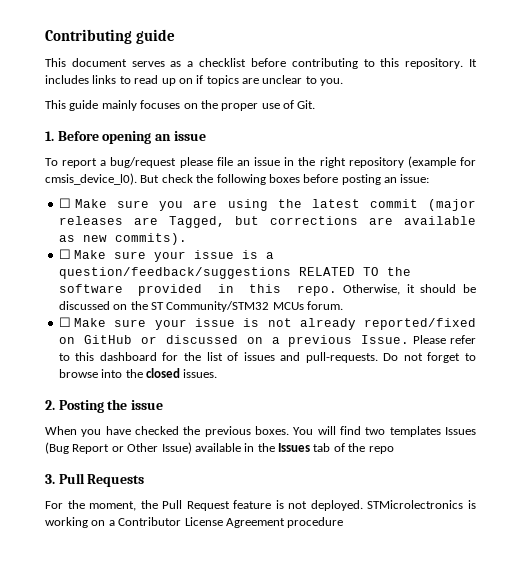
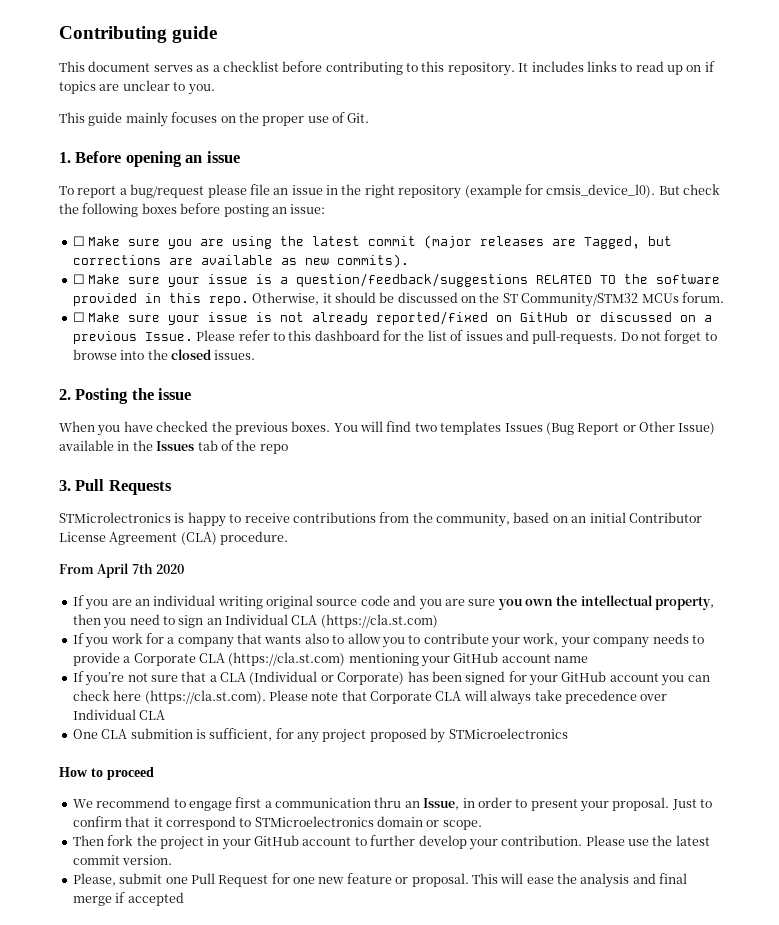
- For the moment, the Pull Request feature is not deployed. STMicrolectronics is working on a Contributor License Agreement procedure
+ STMicrolectronics is happy to receive contributions from the community, based on an initial Contributor License Agreement (CLA) procedure.
+ From April 7th 2020
+ If you are an individual writing original source code and you are sure you own the intellectual property, then you need to sign an Individual CLA (https://cla.st.com)
+ If you work for a company that wants also to allow you to contribute your work, your company needs to provide a Corporate CLA (https://cla.st.com) mentioning your GitHub account name
+ If you’re not sure that a CLA (Individual or Corporate) has been signed for your GitHub account you can check here (https://cla.st.com). Please note that Corporate CLA will always take precedence over Individual CLA
+ One CLA submition is sufficient, for any project proposed by STMicroelectronics
+ How to proceed
+ We recommend to engage first a communication thru an Issue, in order to present your proposal. Just to confirm that it correspond to STMicroelectronics domain or scope.
+ Then fork the project in your GitHub account to further develop your contribution. Please use the latest commit version.
+ Please, submit one Pull Request for one new feature or proposal. This will ease the analysis and final merge if accepted

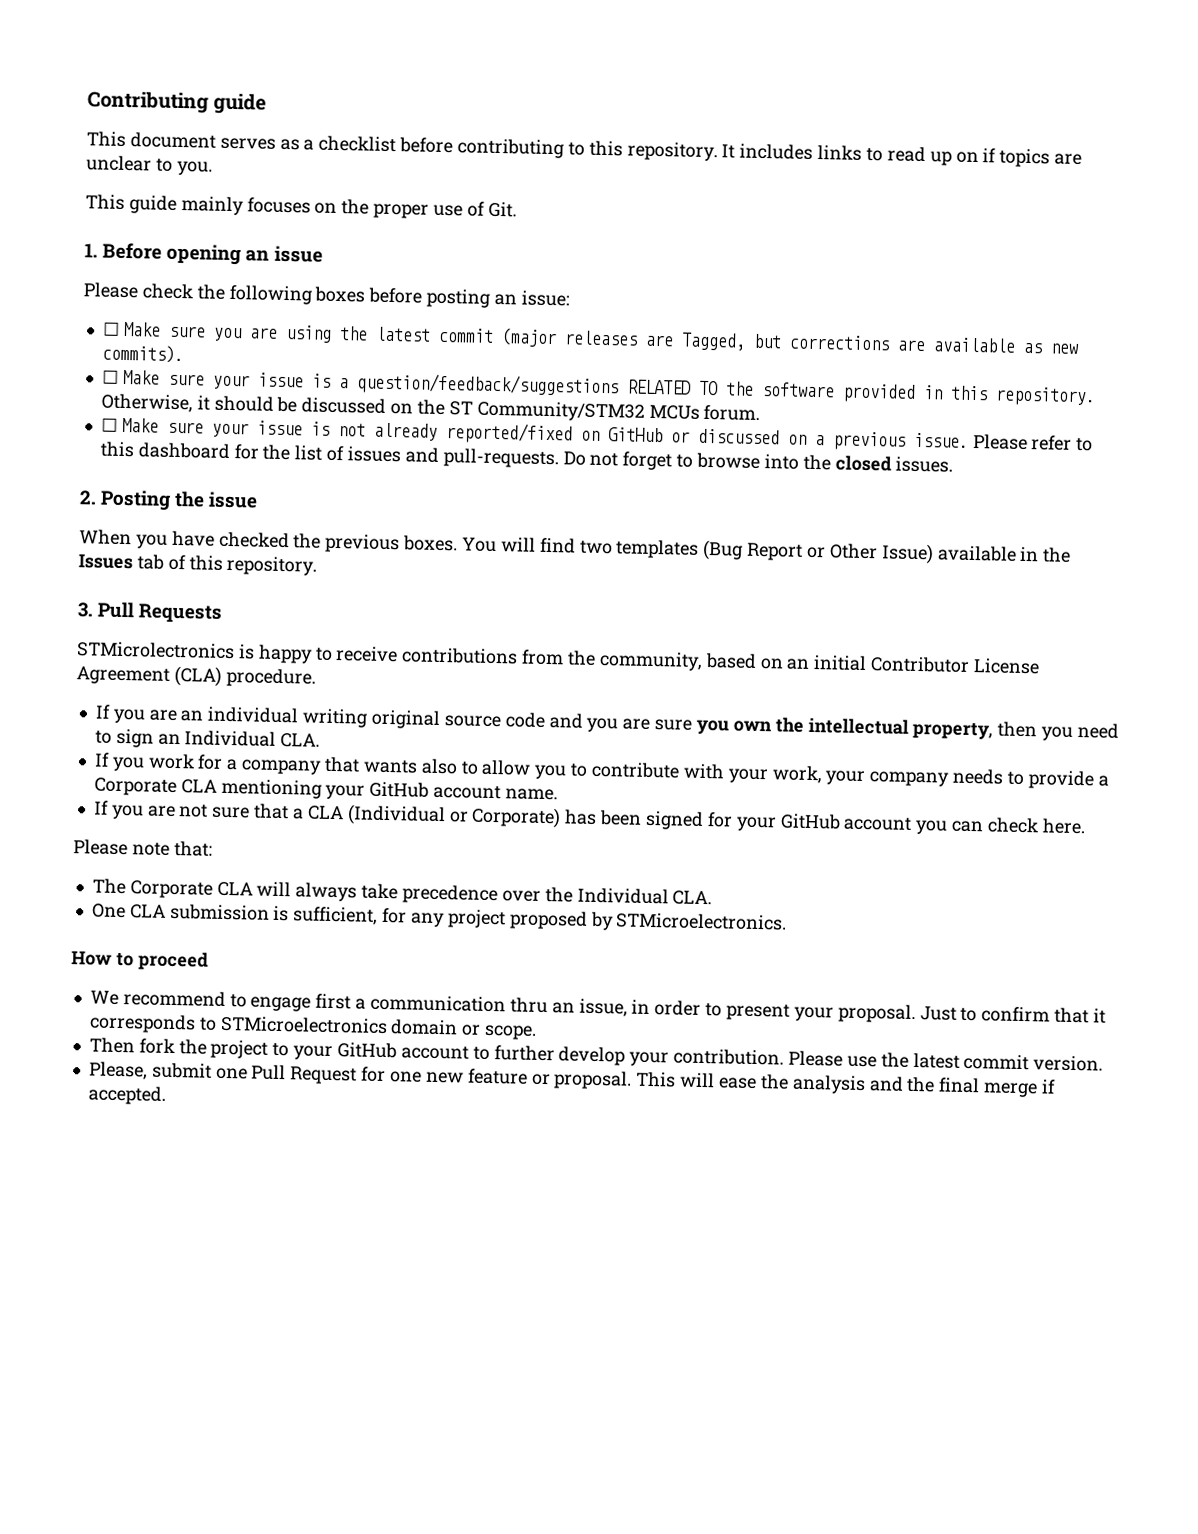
- To report a bug/request please file an issue in the right repository (example for cmsis_device_l0). But check the following boxes before posting an issue:
+ Please check the following boxes before posting an issue:
- ☐ Make sure your issue is a question/feedback/suggestions RELATED TO the software provided in this repo.
+ ☐ Make sure your issue is a question/feedback/suggestions RELATED TO the software provided in this repository.
- ☐ Make sure your issue is not already reported/fixed on GitHub or discussed on a previous Issue.
+ ☐ Make sure your issue is not already reported/fixed on GitHub or discussed on a previous issue.
- You will find two templates Issues (Bug Report or Other Issue) available in the Issues tab of the repo
+ You will find two templates (Bug Report or Other Issue) available in the Issues tab of this repository.
- From April 7th 2020
- If you are an individual writing original source code and you are sure you own the intellectual property, then you need to sign an Individual CLA (https://cla.st.com)
+ If you are an individual writing original source code and you are sure you own the intellectual property, then you need to sign an Individual CLA.
- If you work for a company that wants also to allow you to contribute your work, your company needs to provide a Corporate CLA (https://cla.st.com) mentioning your GitHub account name
- If you’re not sure that a CLA (Individual or Corporate) has been signed for your GitHub account you can check here (https://cla.st.com). Please note that Corporate CLA will always take precedence over Individual CLA
+ If you work for a company that wants also to allow you to contribute with your work, your company needs to provide a Corporate CLA mentioning your GitHub account name.
+ If you are not sure that a CLA (Individual or Corporate) has been signed for your GitHub account you can check here.
+ Please note that:
+ The Corporate CLA will always take precedence over the Individual CLA.
- One CLA submition is sufficient, for any project proposed by STMicroelectronics
+ One CLA submission is sufficient, for any project proposed by STMicroelectronics.
- We recommend to engage first a communication thru an Issue, in order to present your proposal.
+ We recommend to engage first a communication thru an issue, in order to present your proposal.
- Just to confirm that it correspond to STMicroelectronics domain or scope.
+ Just to confirm that it corresponds to STMicroelectronics domain or scope.
- Then fork the project in your GitHub account to further develop your contribution.
+ Then fork the project to your GitHub account to further develop your contribution.
- This will ease the analysis and final merge if accepted
+ This will ease the analysis and the final merge if accepted.

